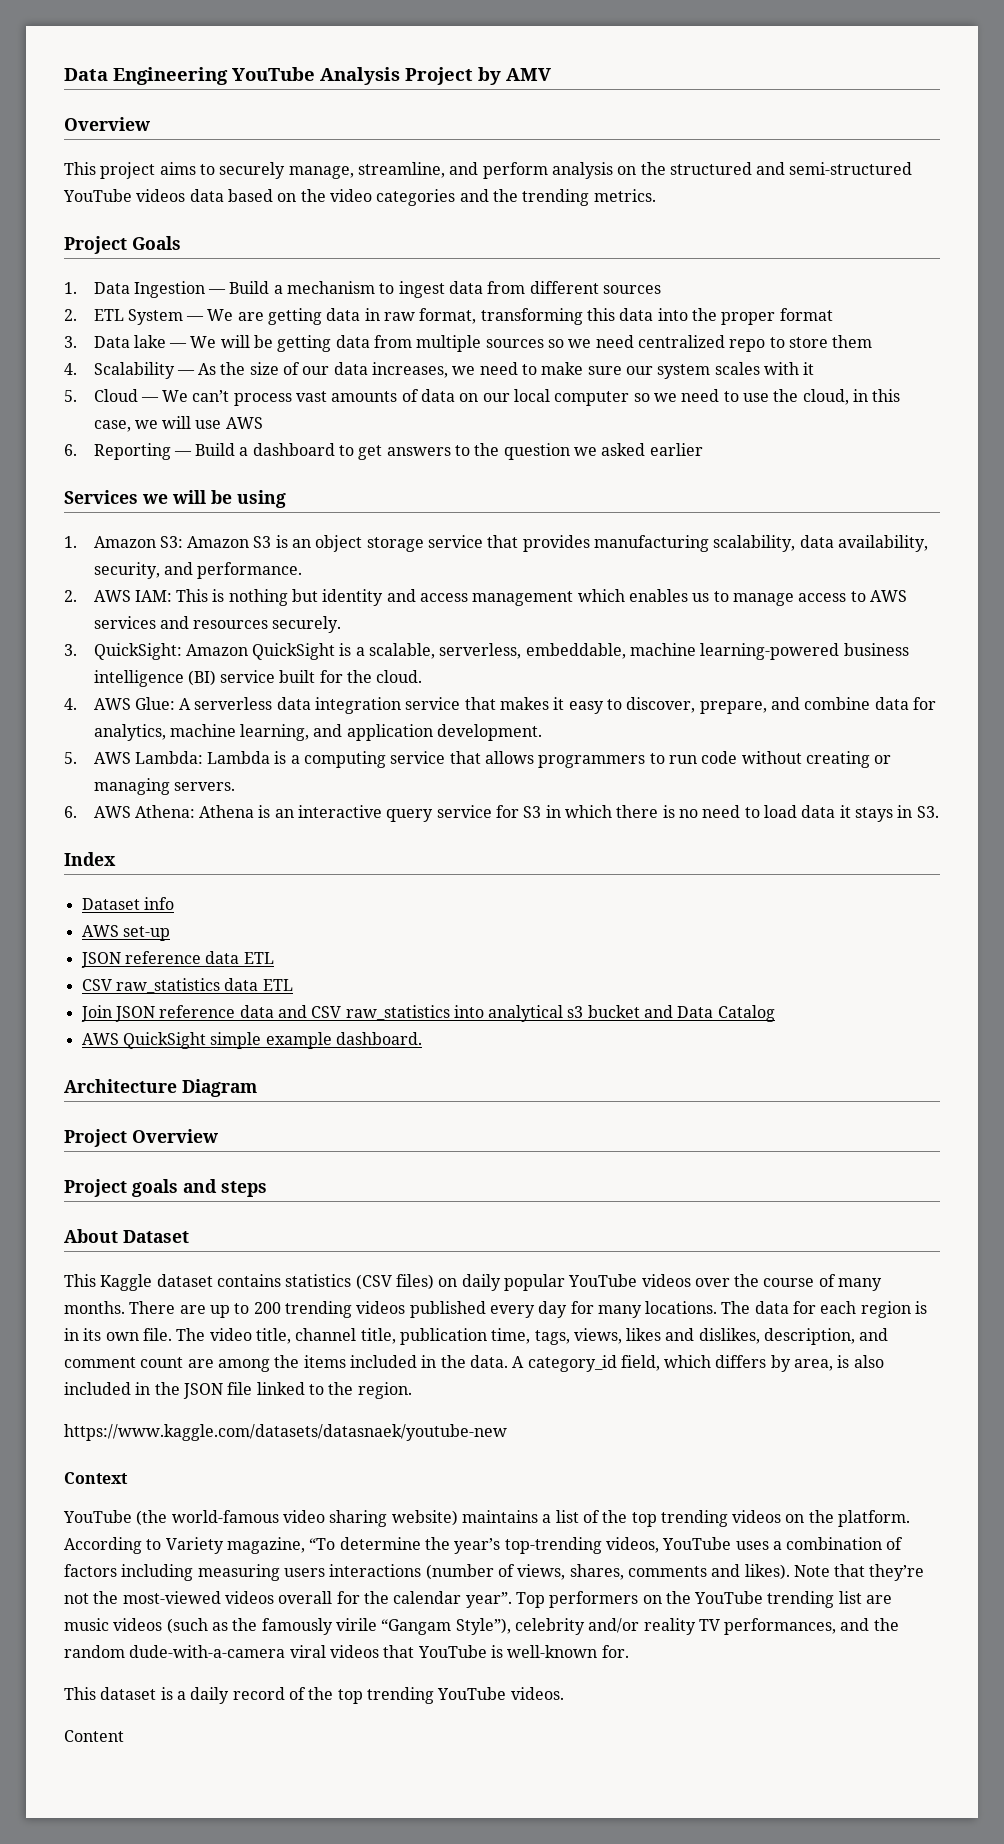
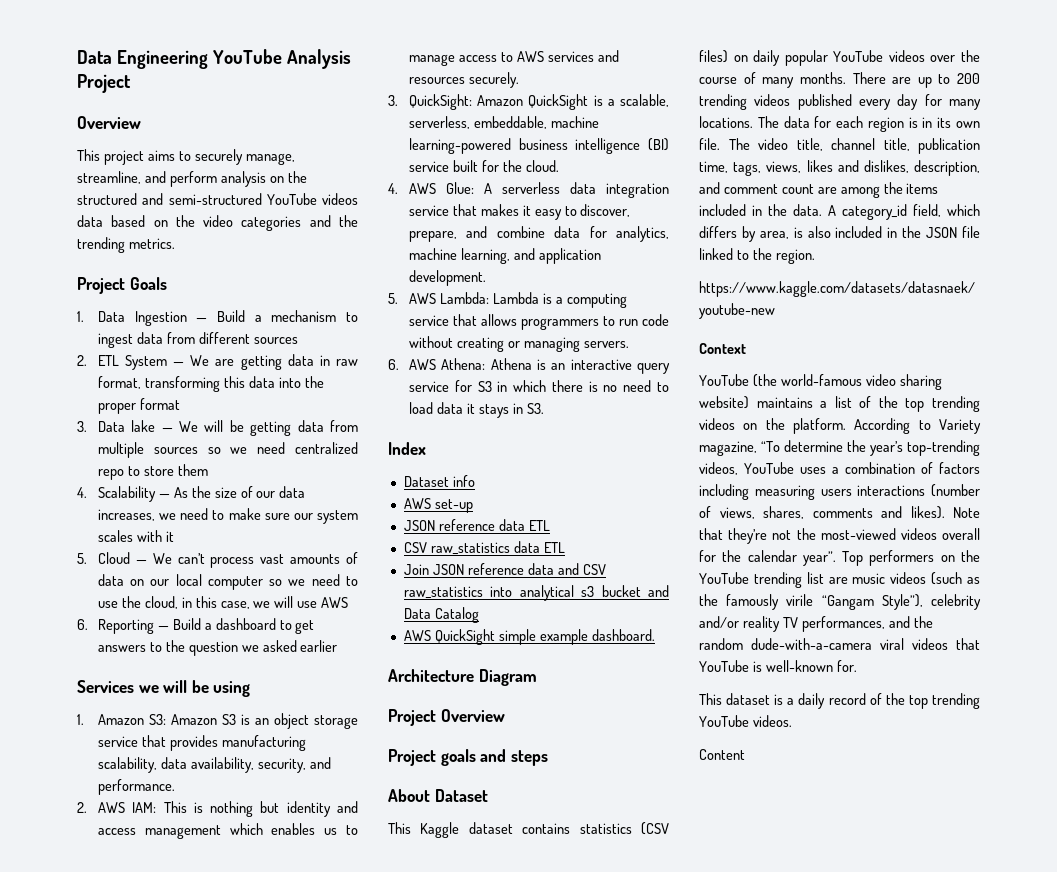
- Data Engineering YouTube Analysis Project by AMV
+ Data Engineering YouTube Analysis Project

